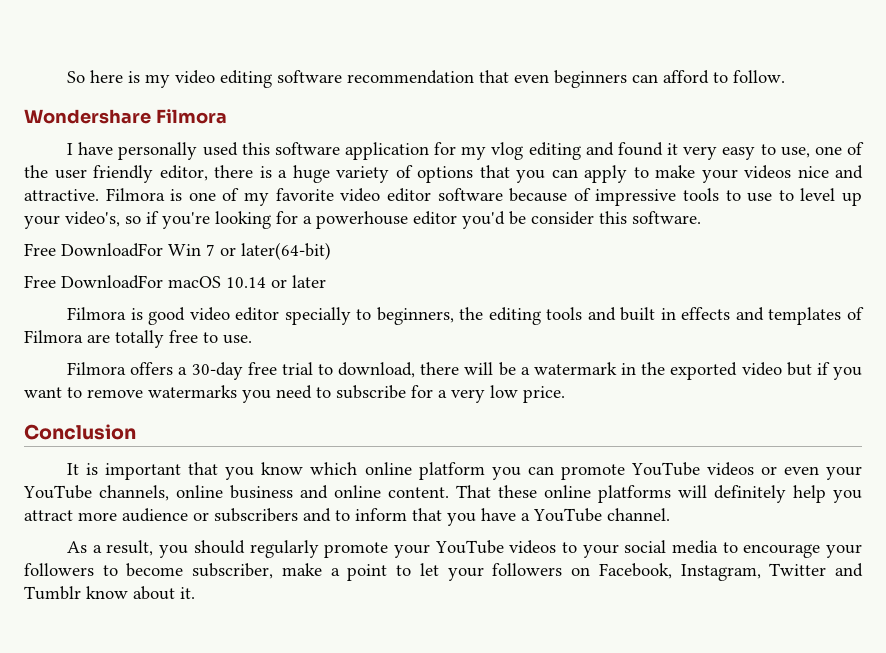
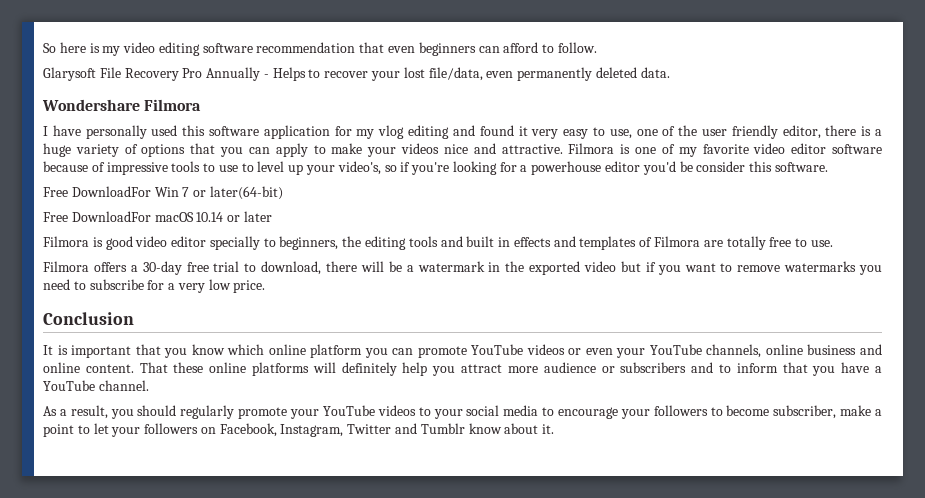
+ Glarysoft File Recovery Pro Annually - Helps to recover your lost file/data, even permanently deleted data.

